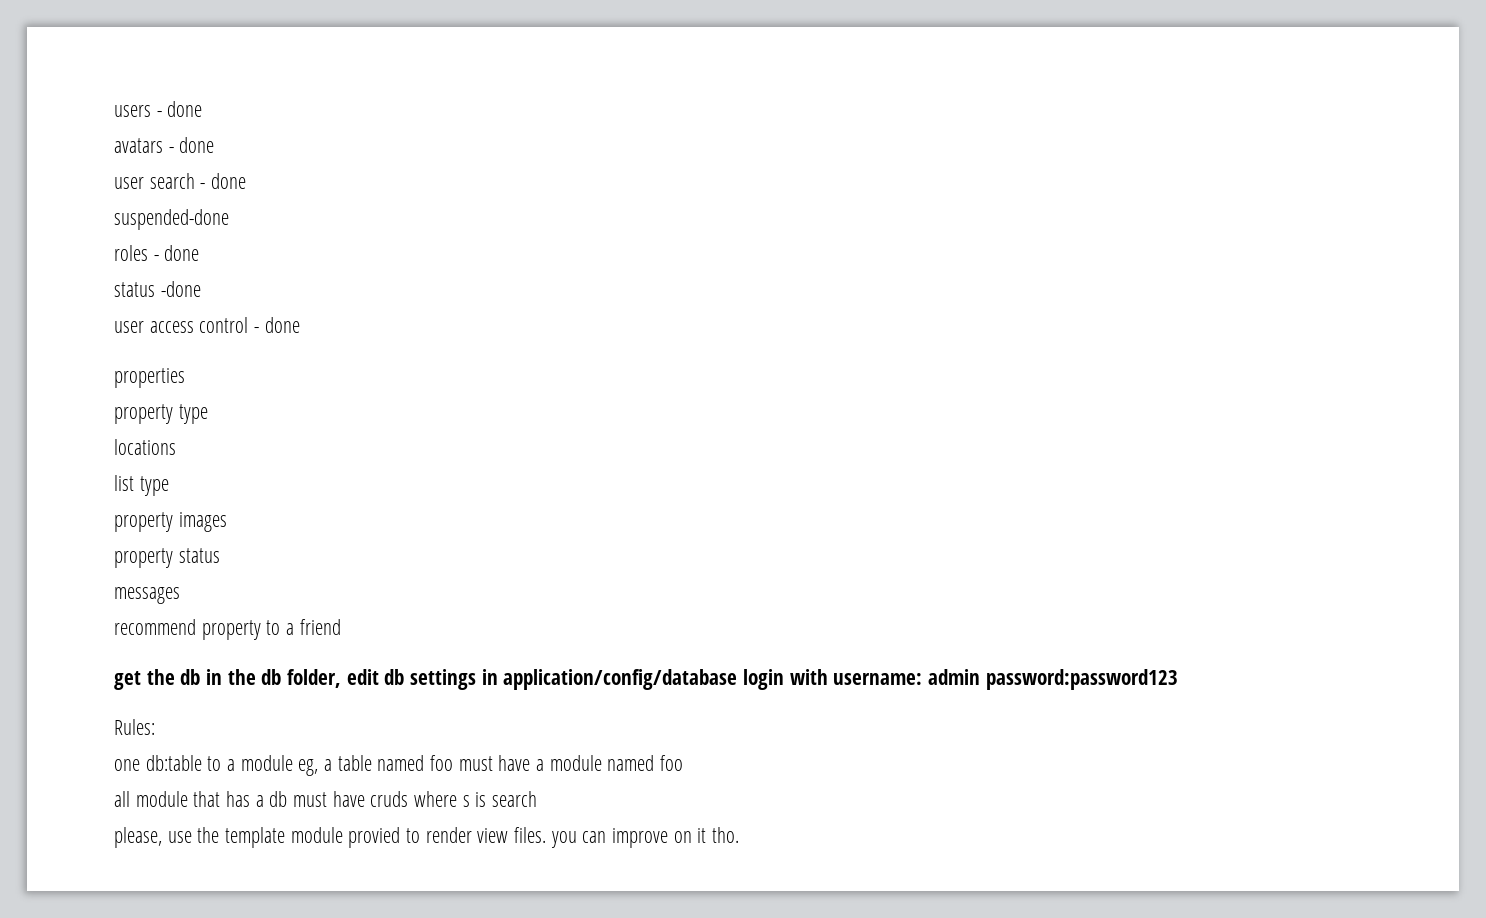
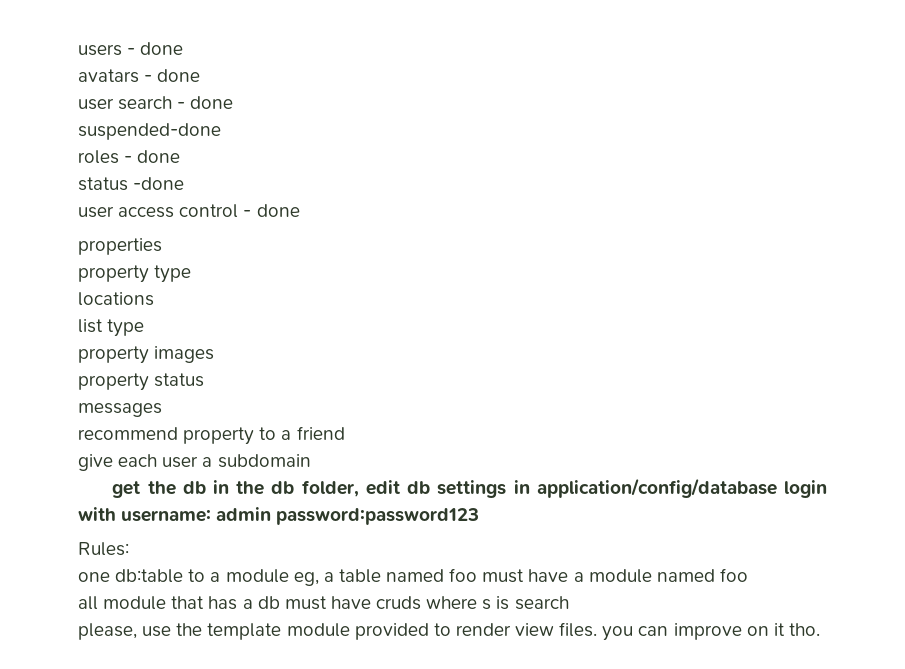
+ give each user a subdomain
- please, use the template module provied to render view files. you can improve on it tho.
+ please, use the template module provided to render view files. you can improve on it tho.

